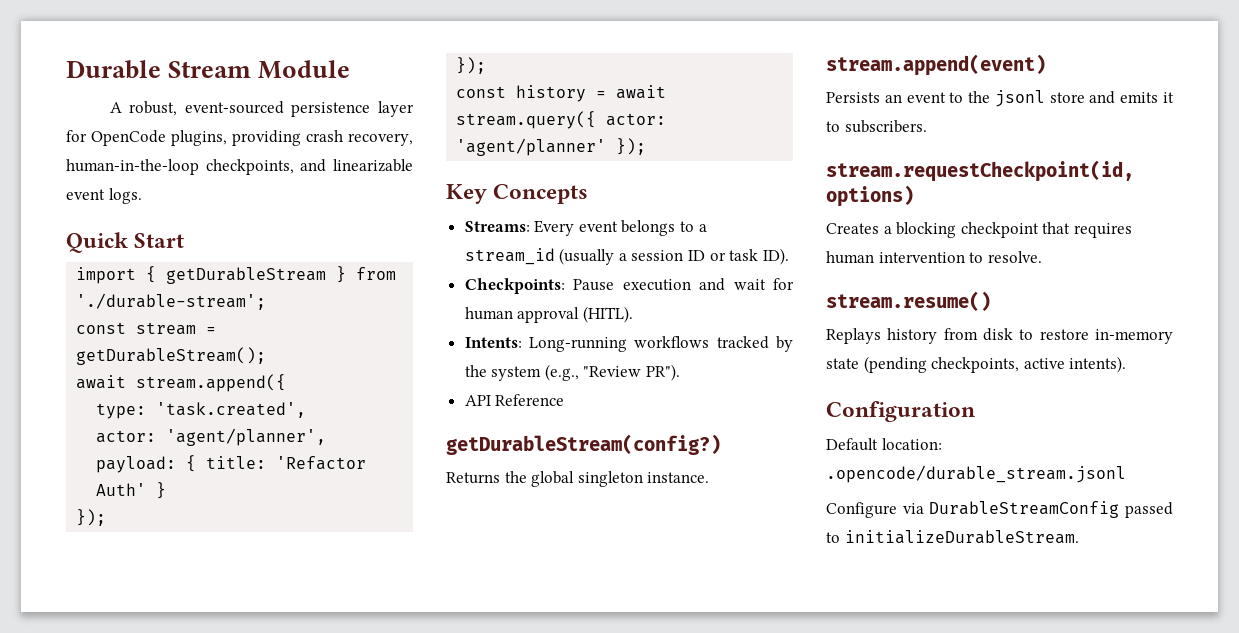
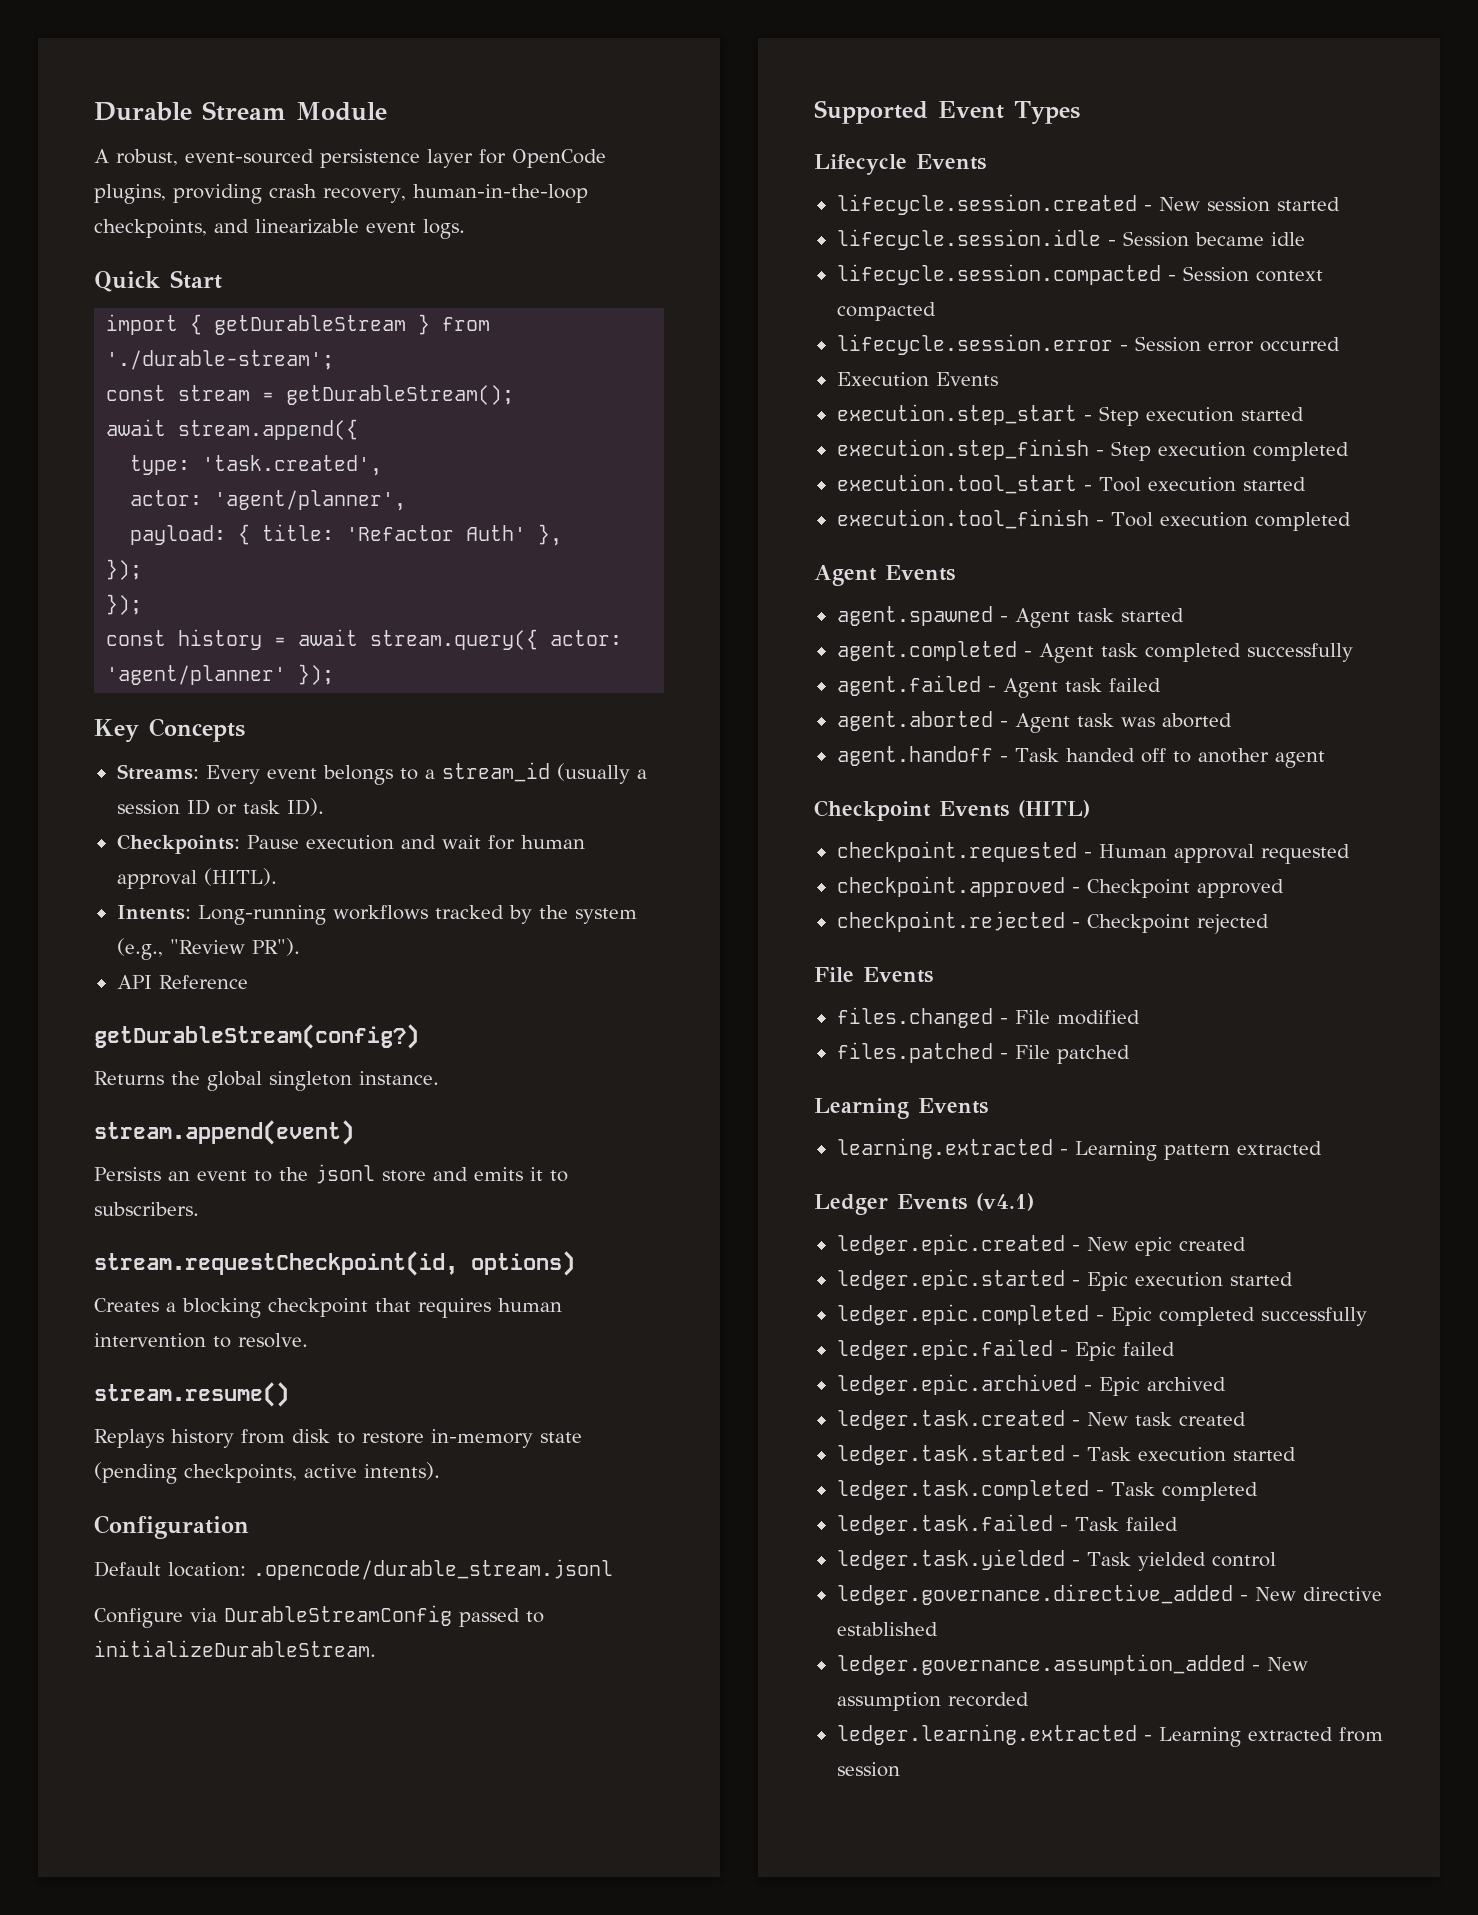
- payload: { title: 'Refactor Auth' }
+ payload: { title: 'Refactor Auth' },
+ Supported Event Types
+ Lifecycle Events
+ lifecycle.session.created - New session started
+ lifecycle.session.idle - Session became idle
+ lifecycle.session.compacted - Session context compacted
+ lifecycle.session.error - Session error occurred
+ Execution Events
+ execution.step_start - Step execution started
+ execution.step_finish - Step execution completed
+ execution.tool_start - Tool execution started
+ execution.tool_finish - Tool execution completed
+ Agent Events
+ agent.spawned - Agent task started
+ agent.completed - Agent task completed successfully
+ agent.failed - Agent task failed
+ agent.aborted - Agent task was aborted
+ agent.handoff - Task handed off to another agent
+ Checkpoint Events (HITL)
+ checkpoint.requested - Human approval requested
+ checkpoint.approved - Checkpoint approved
+ checkpoint.rejected - Checkpoint rejected
+ File Events
+ files.changed - File modified
+ files.patched - File patched
+ Learning Events
+ learning.extracted - Learning pattern extracted
+ Ledger Events (v4.1)
+ ledger.epic.created - New epic created
+ ledger.epic.started - Epic execution started
+ ledger.epic.completed - Epic completed successfully
+ ledger.epic.failed - Epic failed
+ ledger.epic.archived - Epic archived
+ ledger.task.created - New task created
+ ledger.task.started - Task execution started
+ ledger.task.completed - Task completed
+ ledger.task.failed - Task failed
+ ledger.task.yielded - Task yielded control
+ ledger.governance.directive_added - New directive established
+ ledger.governance.assumption_added - New assumption recorded
+ ledger.learning.extracted - Learning extracted from session

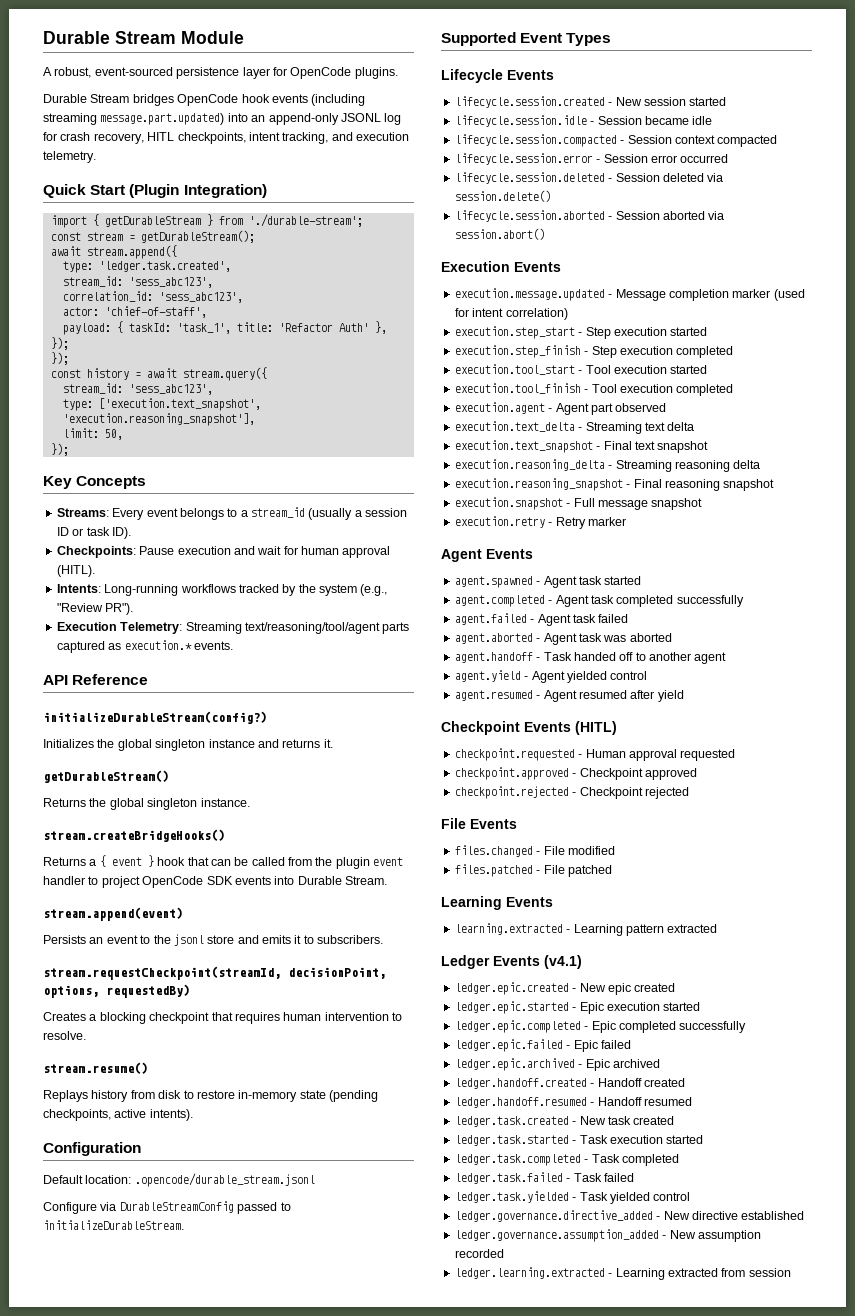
- A robust, event-sourced persistence layer for OpenCode plugins, providing crash recovery, human-in-the-loop checkpoints, and linearizable event logs.
+ A robust, event-sourced persistence layer for OpenCode plugins.
+ Durable Stream bridges OpenCode hook events (including streaming message.part.updated) into an append-only JSONL log for crash recovery, HITL checkpoints, intent tracking, and execution telemetry.
- Quick Start
+ Quick Start (Plugin Integration)
- type: 'task.created',
- actor: 'agent/planner',
+ type: 'ledger.task.created',
+ stream_id: 'sess_abc123',
+ correlation_id: 'sess_abc123',
+ actor: 'chief-of-staff',
- payload: { title: 'Refactor Auth' },
+ payload: { taskId: 'task_1', title: 'Refactor Auth' },
- const history = await stream.query({ actor: 'agent/planner' });
+ const history = await stream.query({
+ stream_id: 'sess_abc123',
+ type: ['execution.text_snapshot', 'execution.reasoning_snapshot'],
+ limit: 50,
+ });
+ Execution Telemetry: Streaming text/reasoning/tool/agent parts captured as execution.* events.
  API Reference
- getDurableStream(config?)
+ initializeDurableStream(config?)
+ Initializes the global singleton instance and returns it.
+ getDurableStream()
+ stream.createBridgeHooks()
+ Returns a { event } hook that can be called from the plugin event handler to project OpenCode SDK events into Durable Stream.
- stream.requestCheckpoint(id, options)
+ stream.requestCheckpoint(streamId, decisionPoint, options, requestedBy)
+ lifecycle.session.deleted - Session deleted via session.delete()
+ lifecycle.session.aborted - Session aborted via session.abort()
  Execution Events
+ execution.message.updated - Message completion marker (used for intent correlation)
+ execution.agent - Agent part observed
+ execution.text_delta - Streaming text delta
+ execution.text_snapshot - Final text snapshot
+ execution.reasoning_delta - Streaming reasoning delta
+ execution.reasoning_snapshot - Final reasoning snapshot
+ execution.snapshot - Full message snapshot
+ execution.retry - Retry marker
+ agent.yield - Agent yielded control
+ agent.resumed - Agent resumed after yield
+ ledger.handoff.created - Handoff created
+ ledger.handoff.resumed - Handoff resumed

